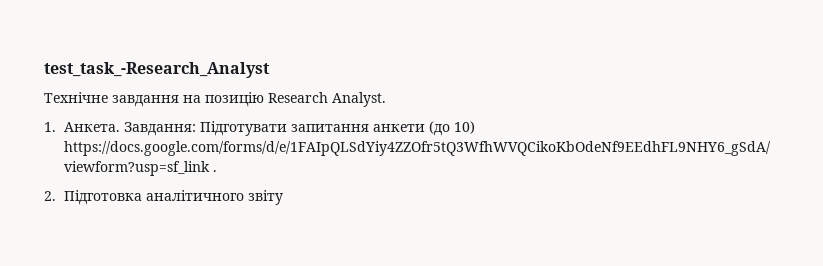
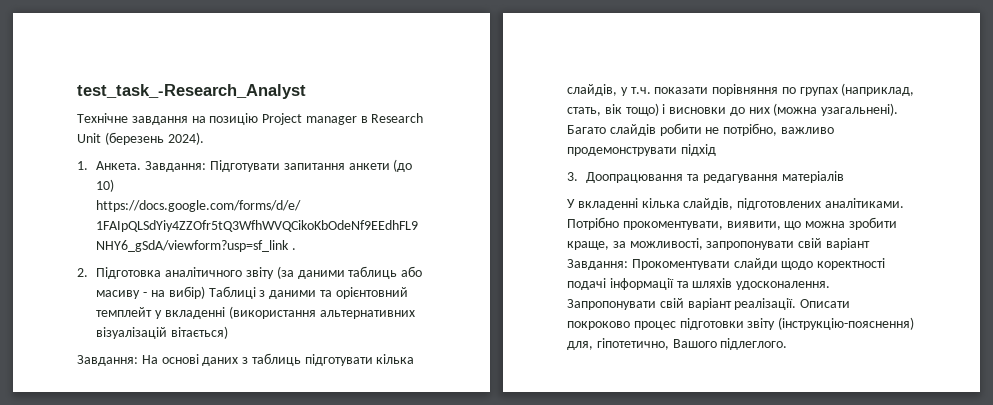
- Технічне завдання на позицію Research Analyst.
+ Технічне завдання на позицію Project manager в Research Unit (березень 2024).
- 2. Підготовка аналітичного звіту
+ 2. Підготовка аналітичного звіту (за даними таблиць або масиву - на вибір) Таблиці з даними та орієнтовний темплейт у вкладенні (використання альтернативних візуалізацій вітається)
+ Завдання: На основі даних з таблиць підготувати кілька слайдів, у т.ч. показати порівняння по групах (наприклад, стать, вік тощо) і висновки до них (можна узагальнені). Багато слайдів робити не потрібно, важливо продемонструвати підхід
+ 3. Доопрацювання та редагування матеріалів
+ У вкладенні кілька слайдів, підготовлених аналітиками. Потрібно прокоментувати, виявити, що можна зробити краще, за можливості, запропонувати свій варіант Завдання: Прокоментувати слайди щодо коректності подачі інформації та шляхів удосконалення. Запропонувати свій варіант реалізації. Описати покроково процес підготовки звіту (інструкцію-пояснення) для, гіпотетично, Вашого підлеглого.

